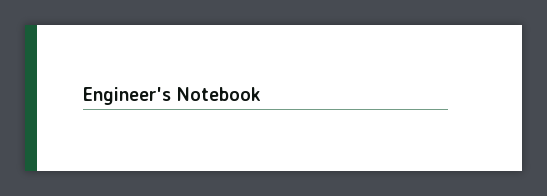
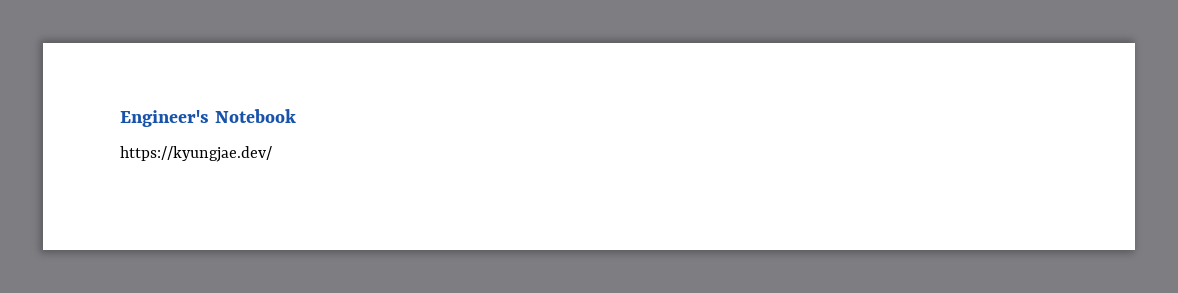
+ https://kyungjae.dev/

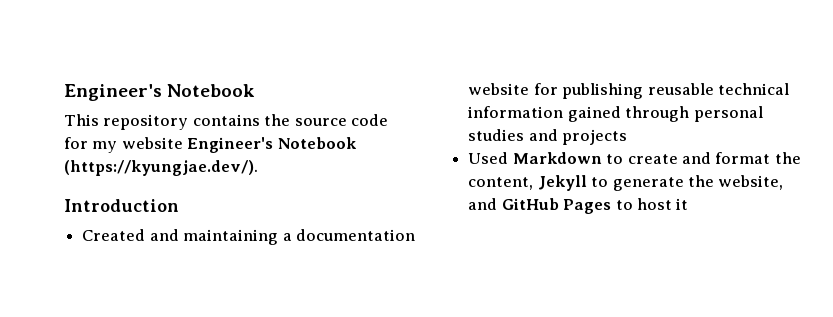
- https://kyungjae.dev/
+ This repository contains the source code for my website Engineer's Notebook (https://kyungjae.dev/).
+ Introduction
+ Created and maintaining a documentation website for publishing reusable technical information gained through personal studies and projects
+ Used Markdown to create and format the content, Jekyll to generate the website, and GitHub Pages to host it

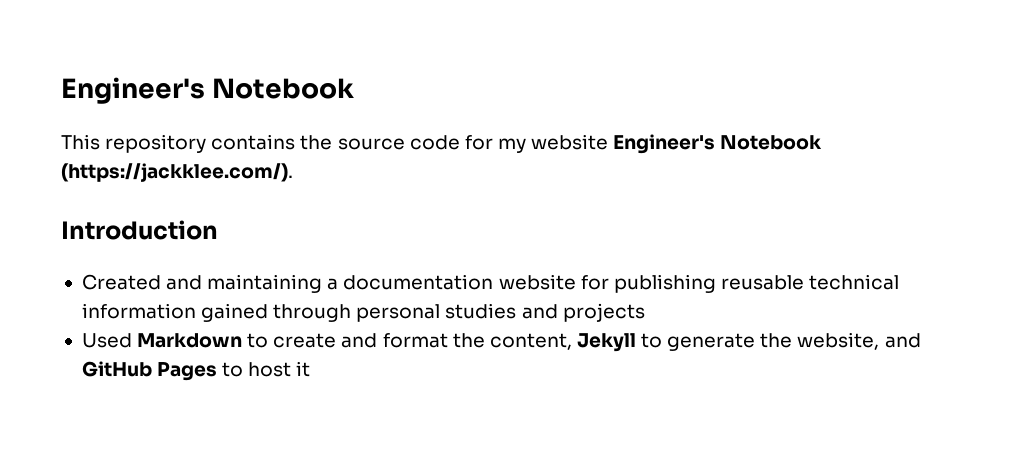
- This repository contains the source code for my website Engineer's Notebook (https://kyungjae.dev/).
+ This repository contains the source code for my website Engineer's Notebook (https://jackklee.com/).

